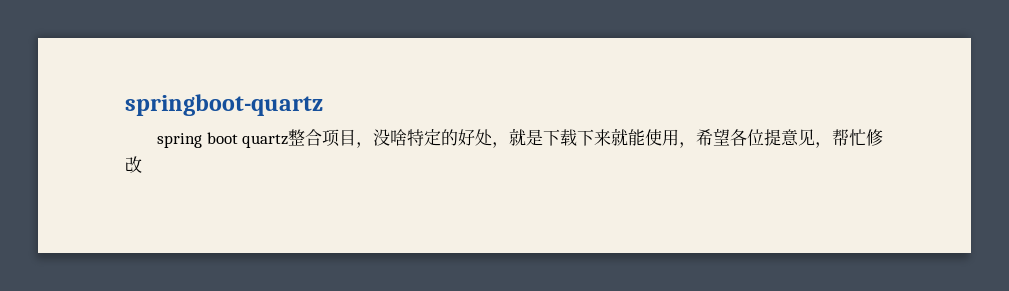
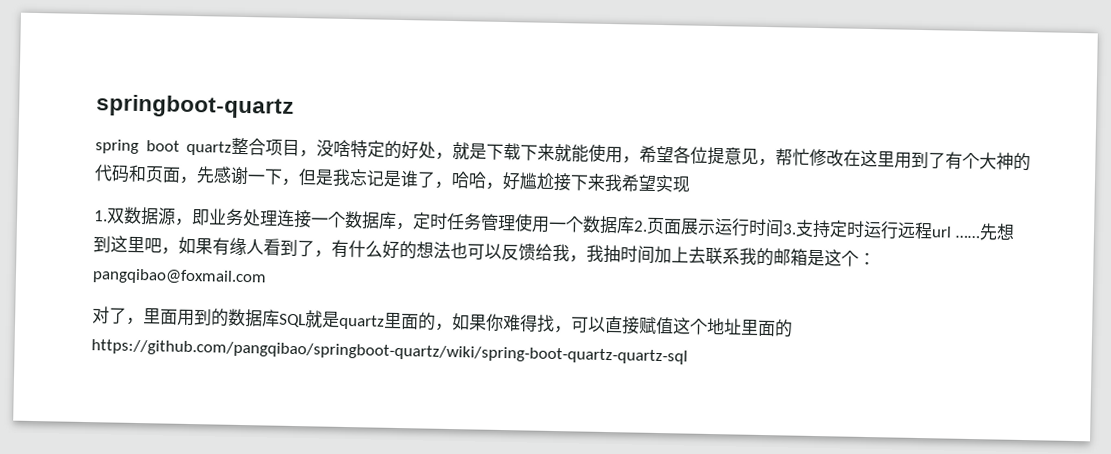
- spring boot quartz整合项目，没啥特定的好处，就是下载下来就能使用，希望各位提意见，帮忙修改
+ spring boot quartz整合项目，没啥特定的好处，就是下载下来就能使用，希望各位提意见，帮忙修改在这里用到了有个大神的代码和页面，先感谢一下，但是我忘记是谁了，哈哈，好尴尬接下来我希望实现
+ 1.双数据源，即业务处理连接一个数据库，定时任务管理使用一个数据库2.页面展示运行时间3.支持定时运行远程url ……先想到这里吧，如果有缘人看到了，有什么好的想法也可以反馈给我，我抽时间加上去联系我的邮箱是这个：pangqibao@foxmail.com
+ 对了，里面用到的数据库SQL就是quartz里面的，如果你难得找，可以直接赋值这个地址里面的https://github.com/pangqibao/springboot-quartz/wiki/spring-boot-quartz-quartz-sql

